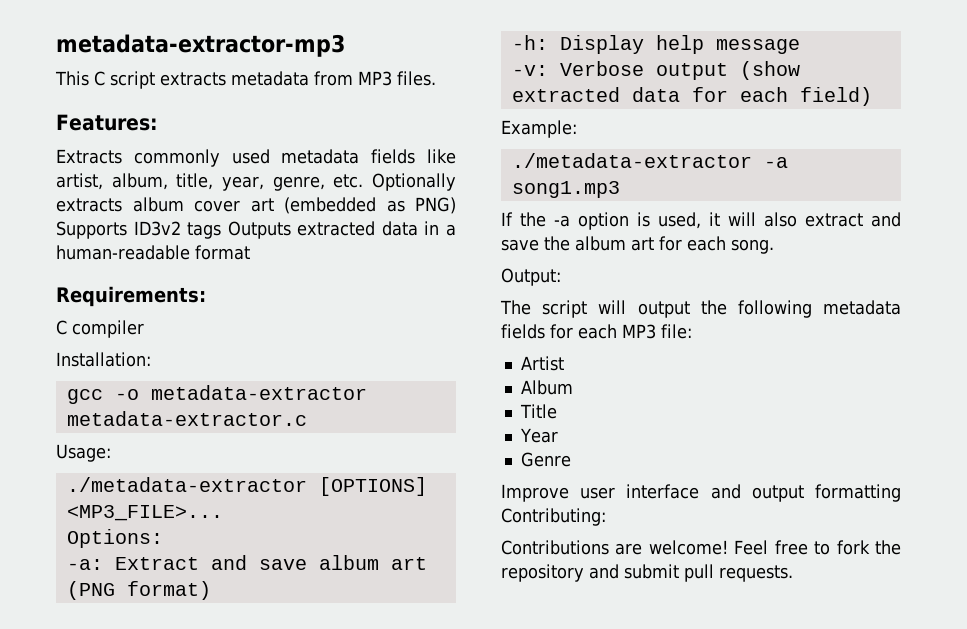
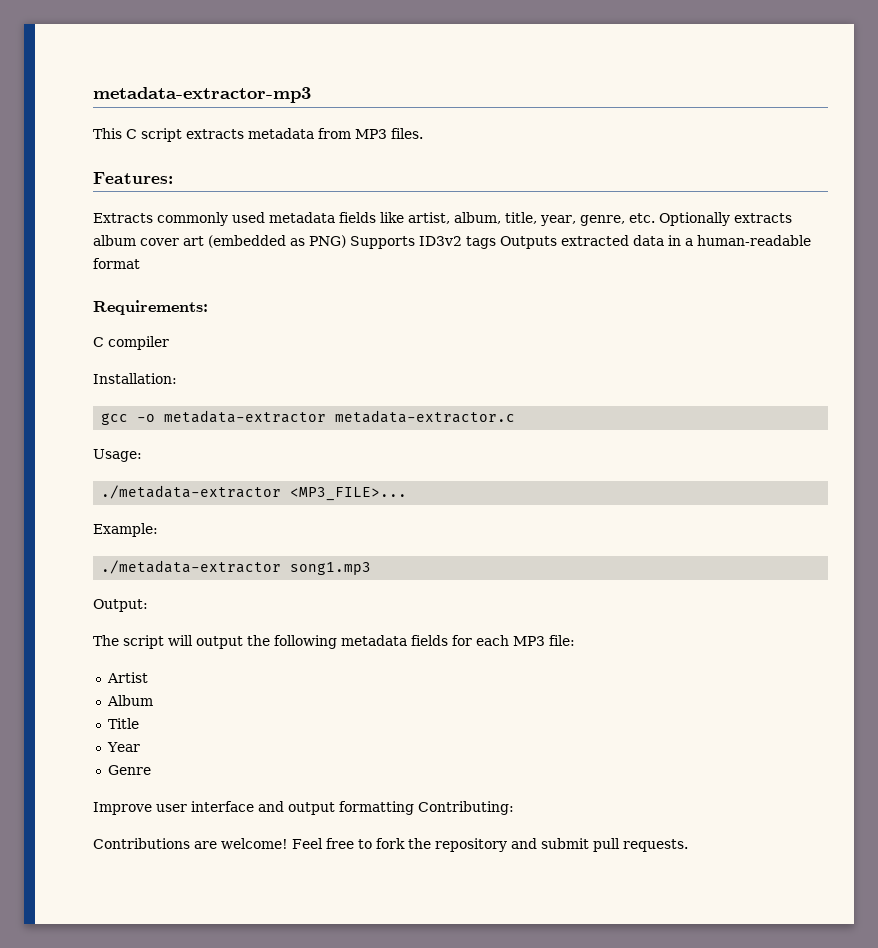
- ./metadata-extractor [OPTIONS] <MP3_FILE>...
+ ./metadata-extractor <MP3_FILE>...
- Options:
- -a: Extract and save album art (PNG format)
- -h: Display help message
- -v: Verbose output (show extracted data for each field)
- ./metadata-extractor -a song1.mp3
+ ./metadata-extractor song1.mp3
- If the -a option is used, it will also extract and save the album art for each song.

